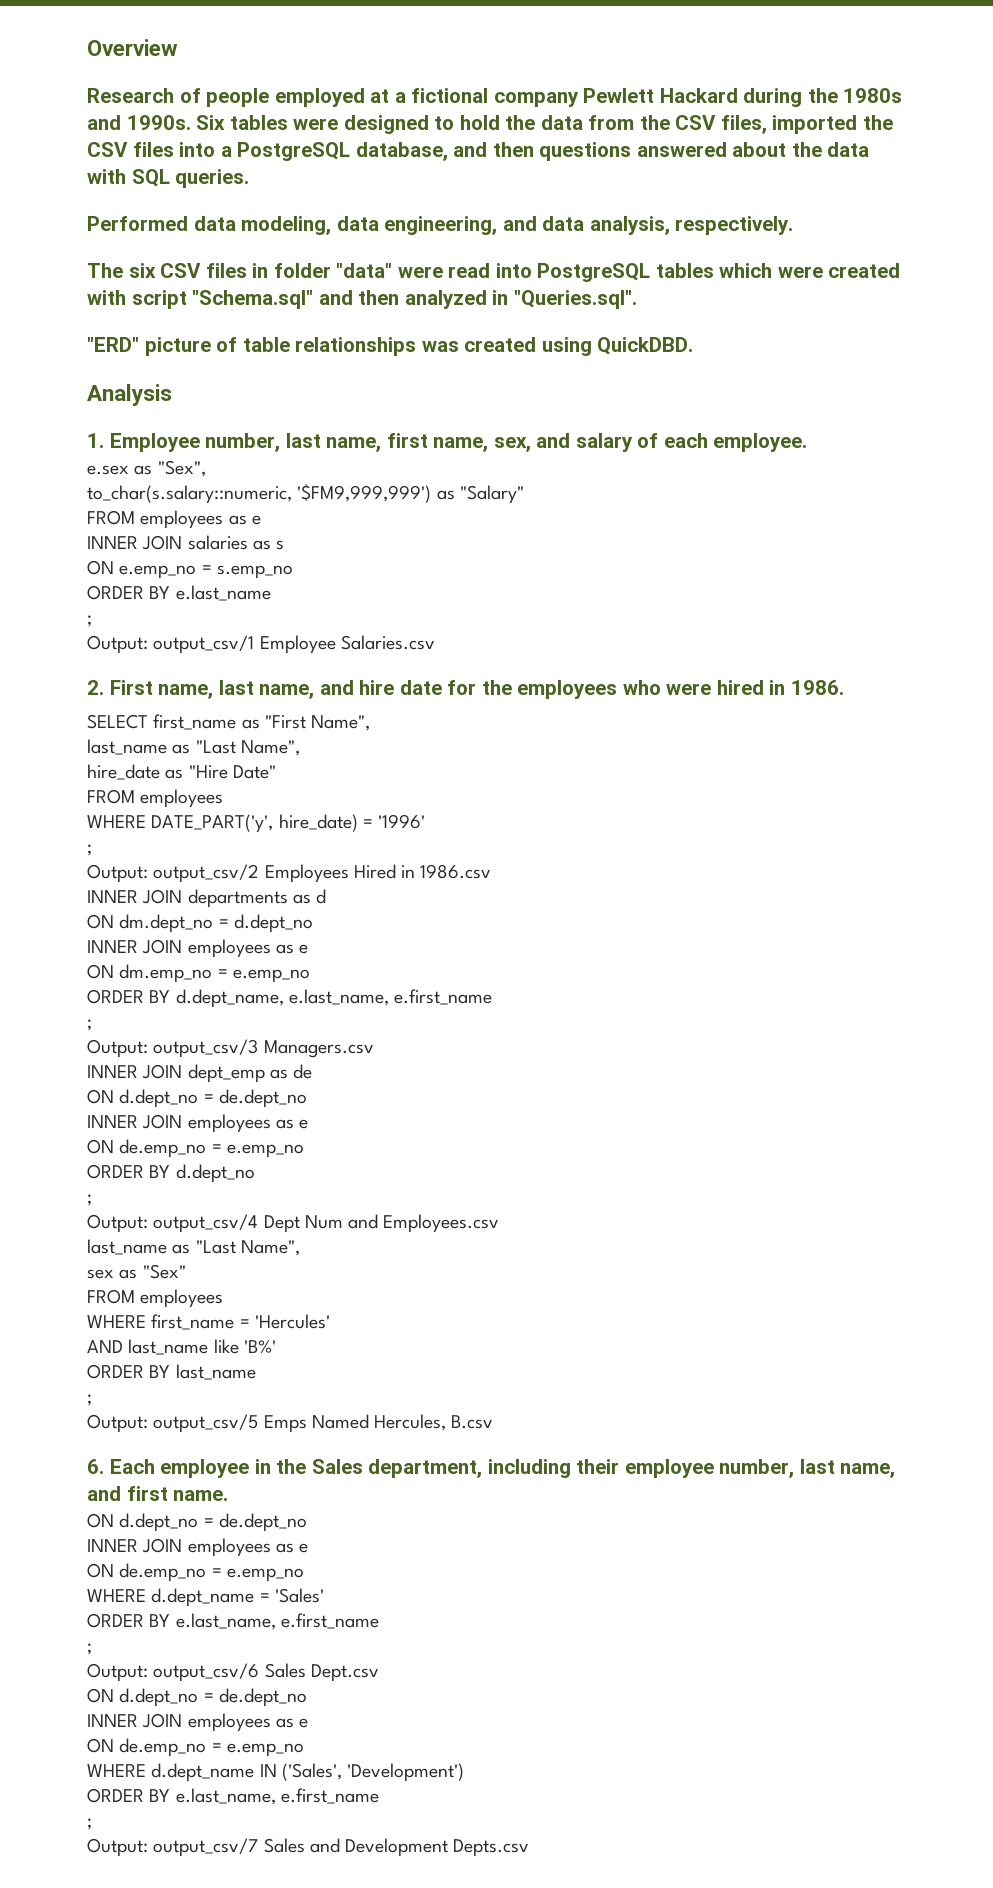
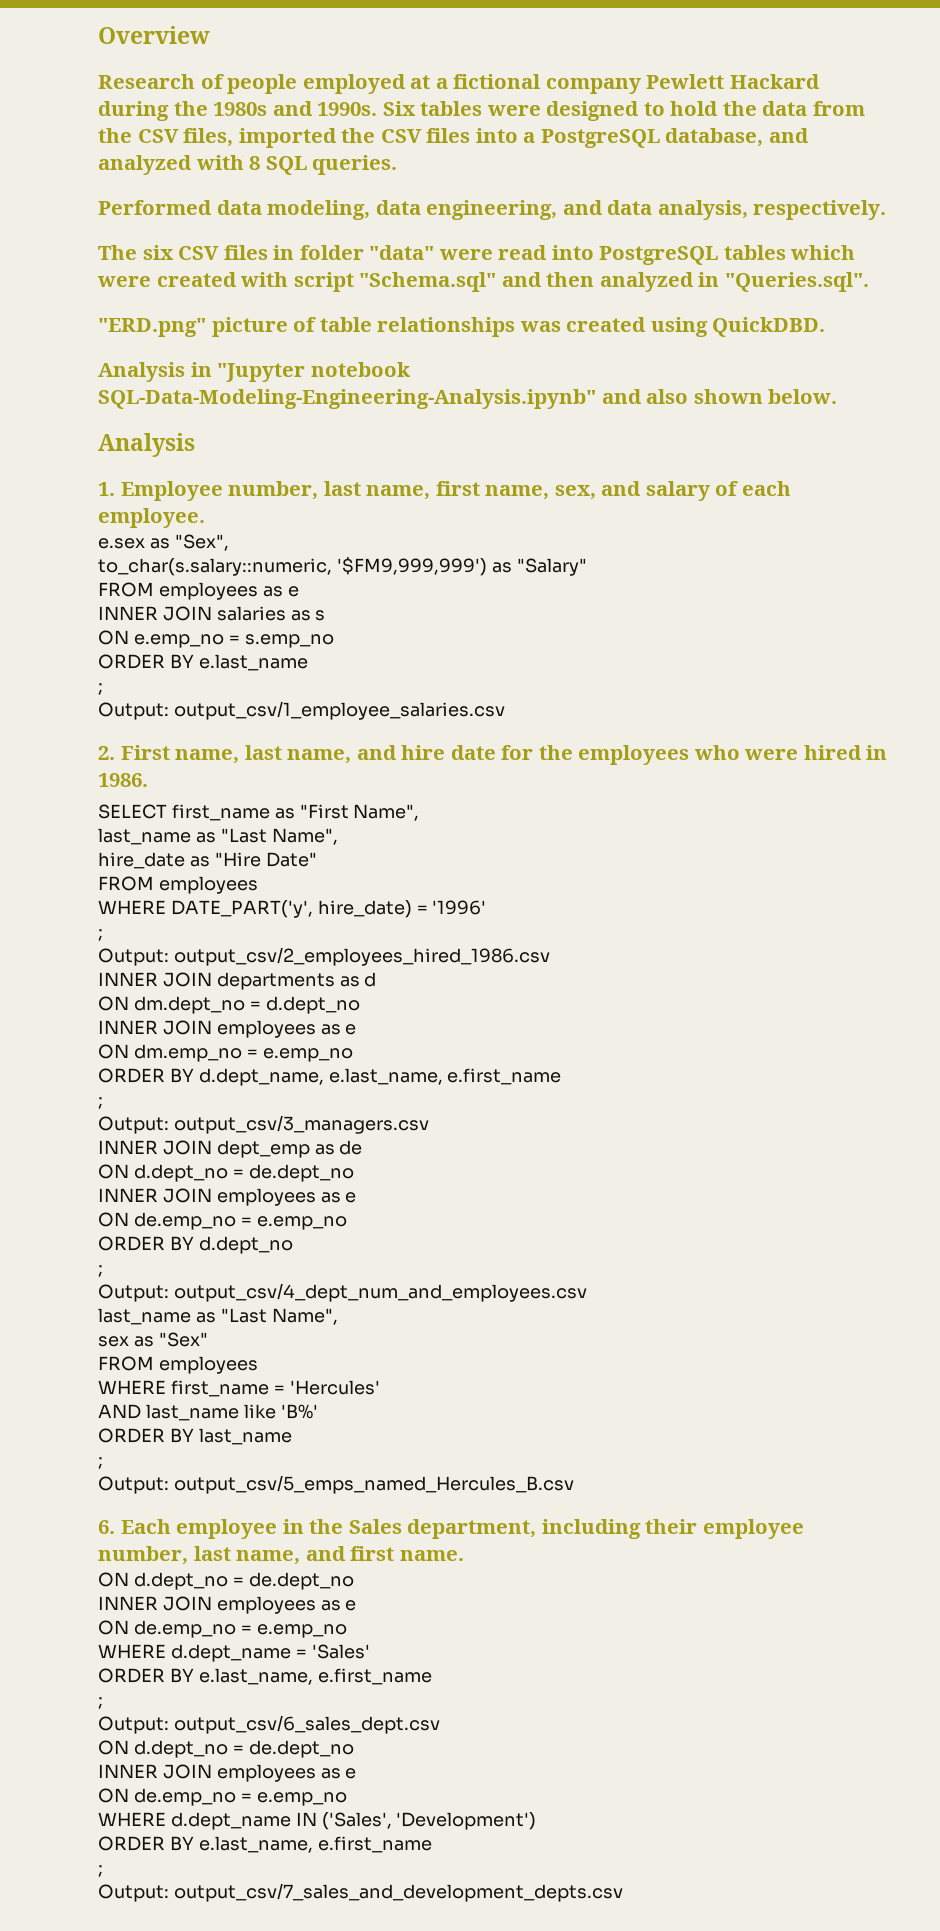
- Six tables were designed to hold the data from the CSV files, imported the CSV files into a PostgreSQL database, and then questions answered about the data with SQL queries.
+ Six tables were designed to hold the data from the CSV files, imported the CSV files into a PostgreSQL database, and analyzed with 8 SQL queries.
- "ERD" picture of table relationships was created using QuickDBD.
+ "ERD.png" picture of table relationships was created using QuickDBD.
+ Analysis in "Jupyter notebook SQL-Data-Modeling-Engineering-Analysis.ipynb" and also shown below.
- Output: output_csv/1 Employee Salaries.csv
+ Output: output_csv/1_employee_salaries.csv
- Output: output_csv/2 Employees Hired in 1986.csv
+ Output: output_csv/2_employees_hired_1986.csv
- Output: output_csv/3 Managers.csv
+ Output: output_csv/3_managers.csv
- Output: output_csv/4 Dept Num and Employees.csv
+ Output: output_csv/4_dept_num_and_employees.csv
- Output: output_csv/5 Emps Named Hercules, B.csv
+ Output: output_csv/5_emps_named_Hercules_B.csv
- Output: output_csv/6 Sales Dept.csv
+ Output: output_csv/6_sales_dept.csv
- Output: output_csv/7 Sales and Development Depts.csv
+ Output: output_csv/7_sales_and_development_depts.csv

